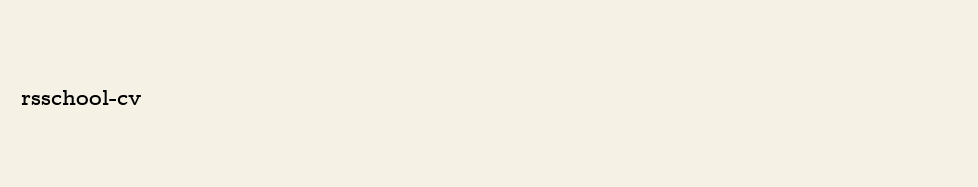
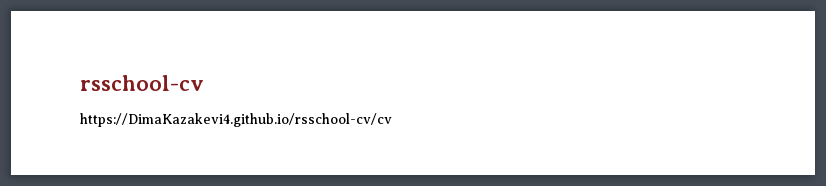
+ https://DimaKazakevi4.github.io/rsschool-cv/cv

